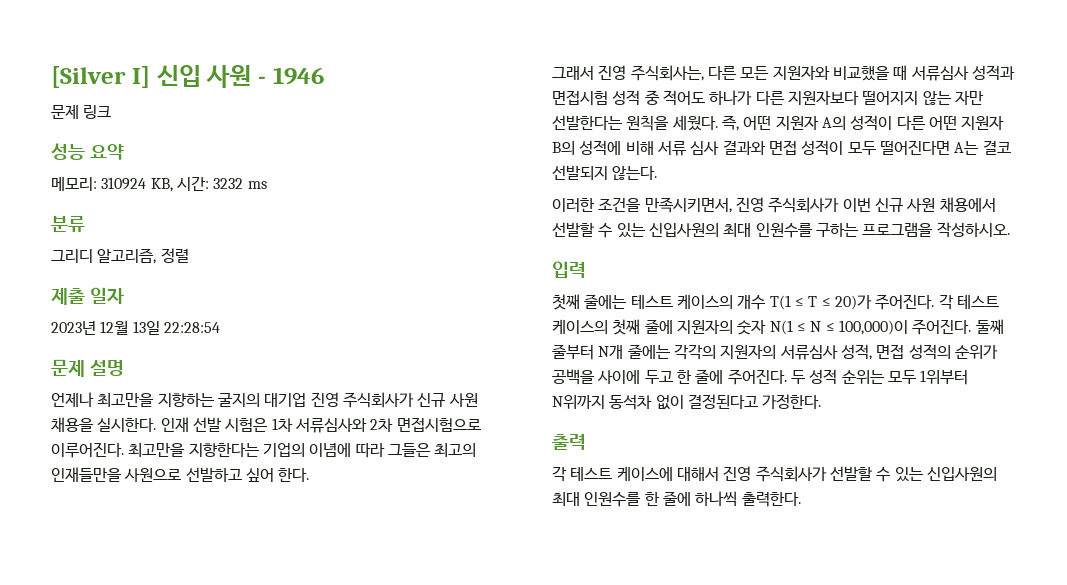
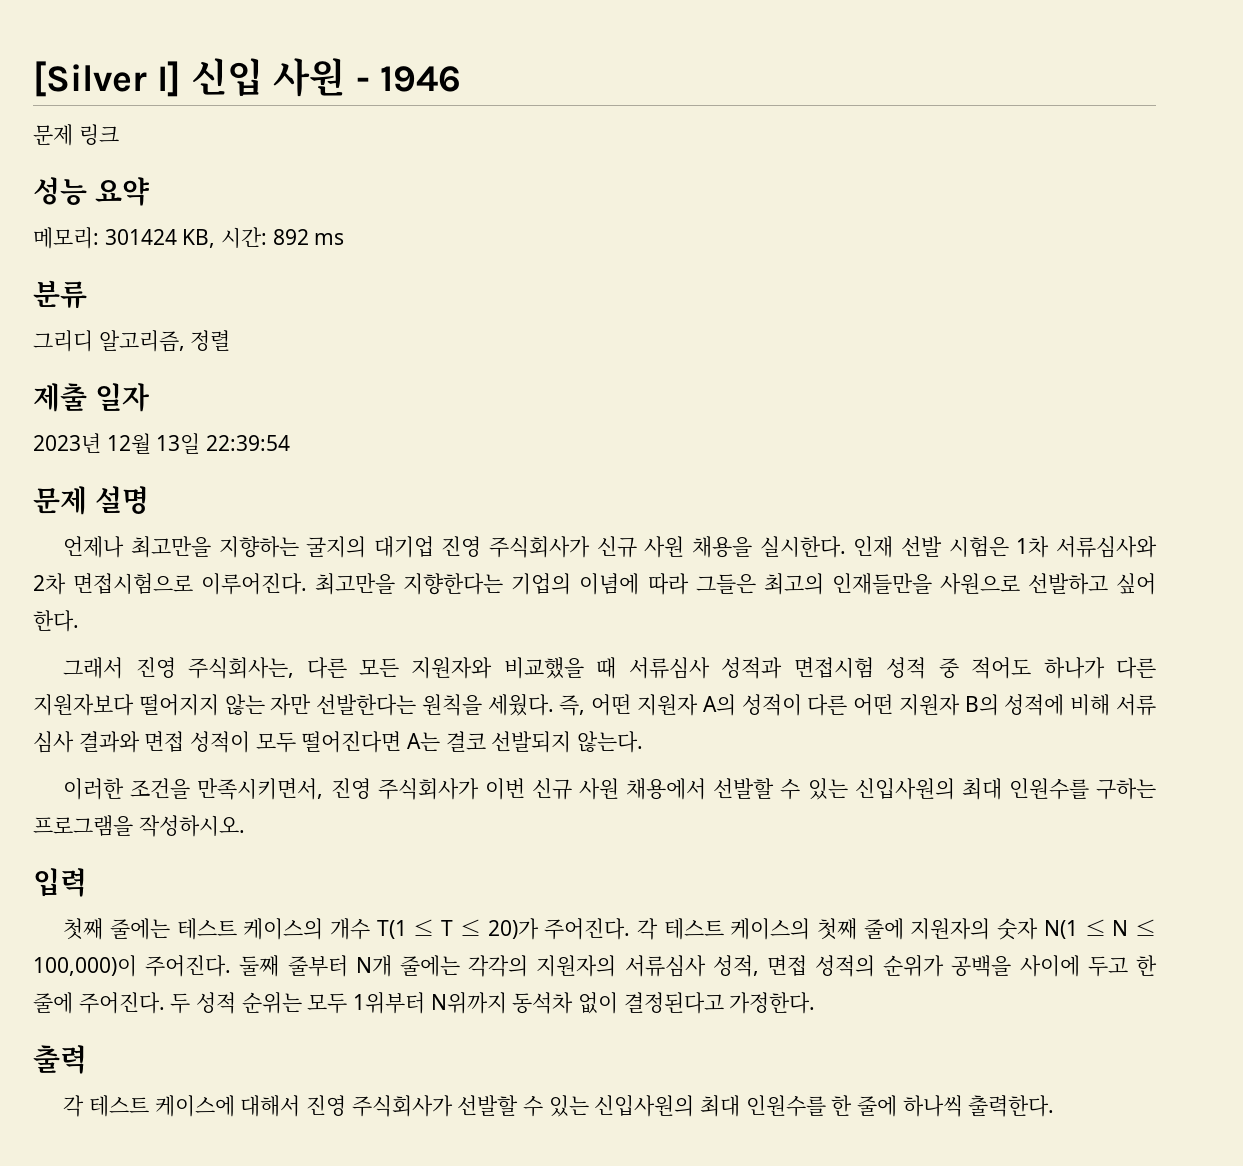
- 메모리: 310924 KB, 시간: 3232 ms
+ 메모리: 301424 KB, 시간: 892 ms
- 2023년 12월 13일 22:28:54
+ 2023년 12월 13일 22:39:54

